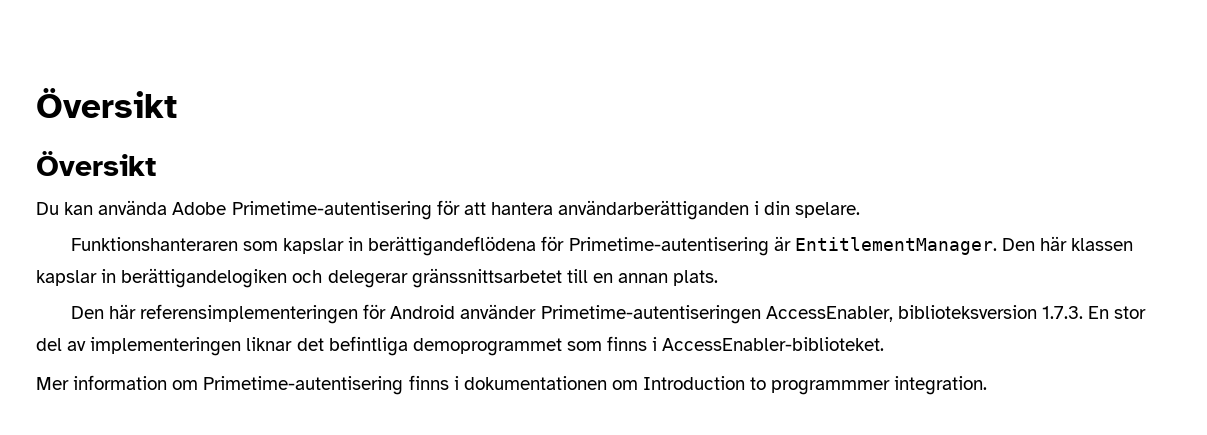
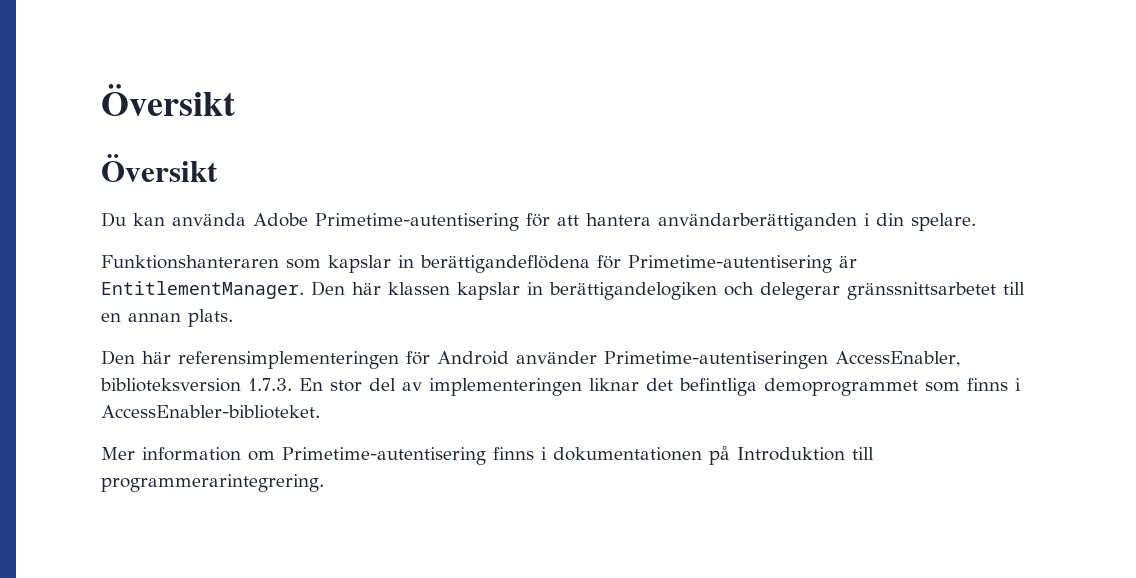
- Mer information om Primetime-autentisering finns i dokumentationen om Introduction to programmmer integration.
+ Mer information om Primetime-autentisering finns i dokumentationen på Introduktion till programmerarintegrering.

